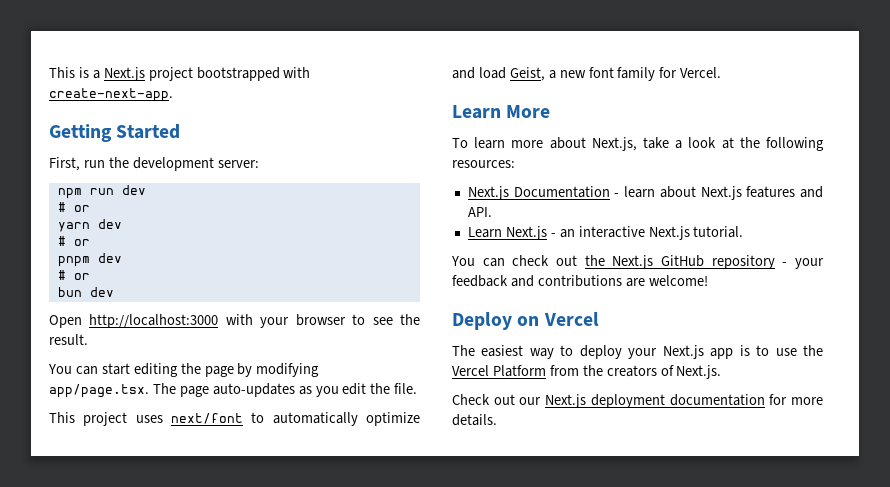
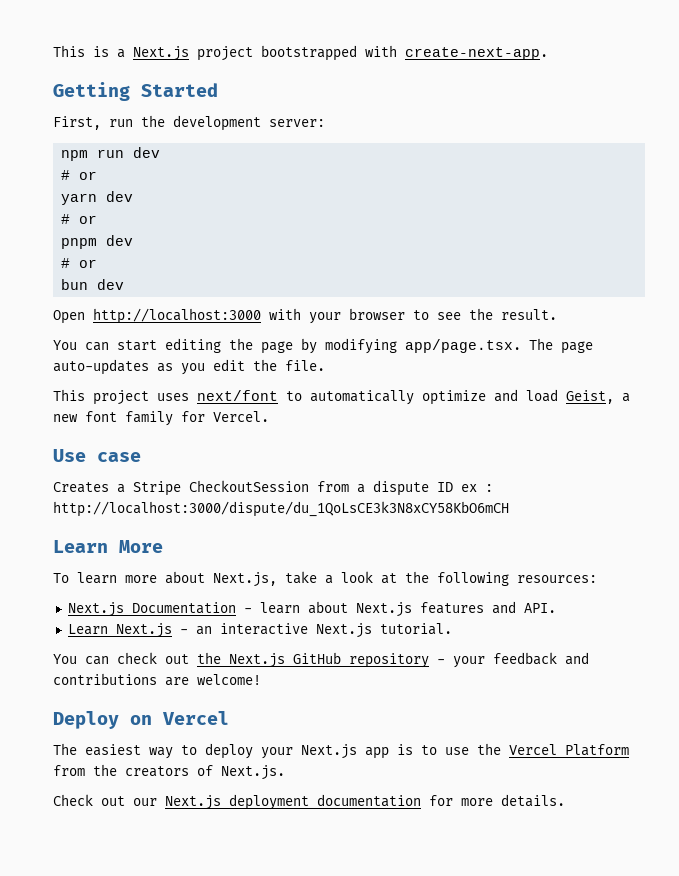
+ Use case
+ Creates a Stripe CheckoutSession from a dispute ID ex : http://localhost:3000/dispute/du_1QoLsCE3k3N8xCY58KbO6mCH

